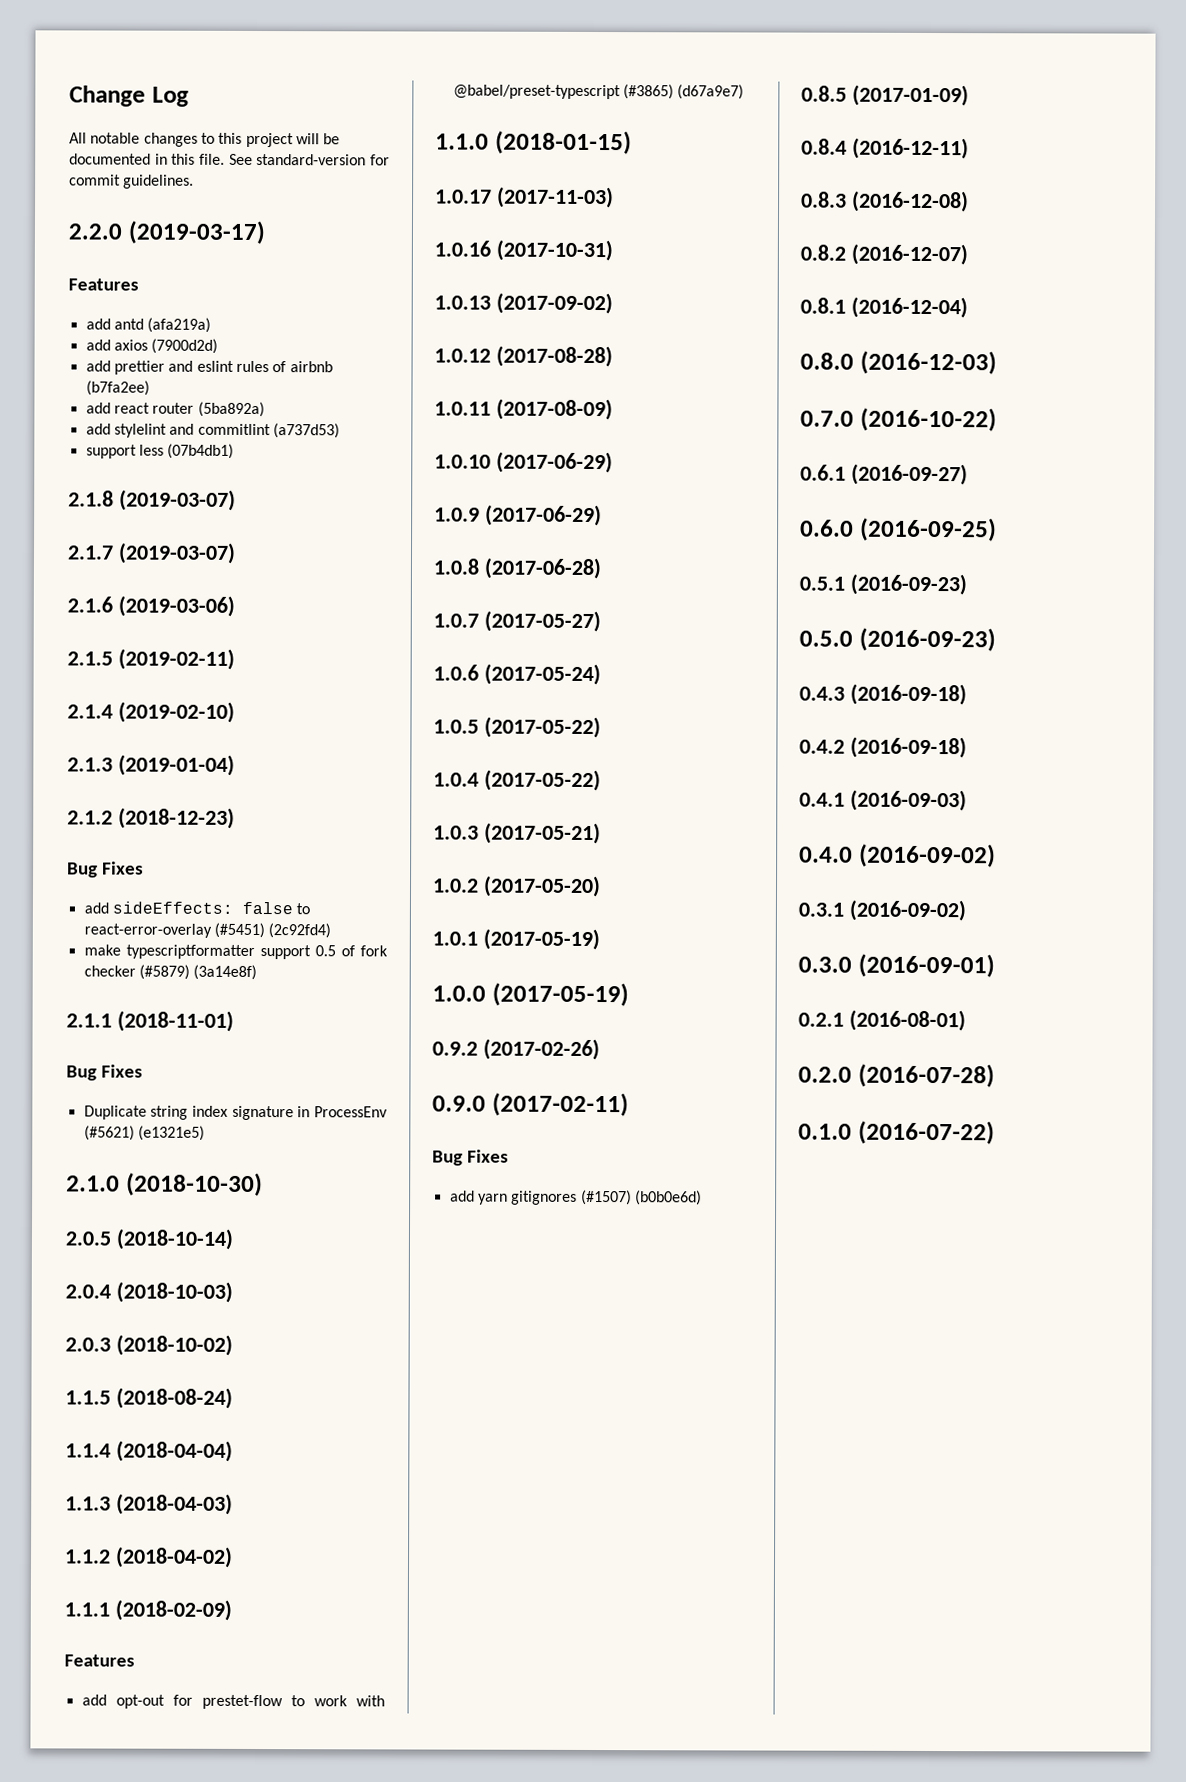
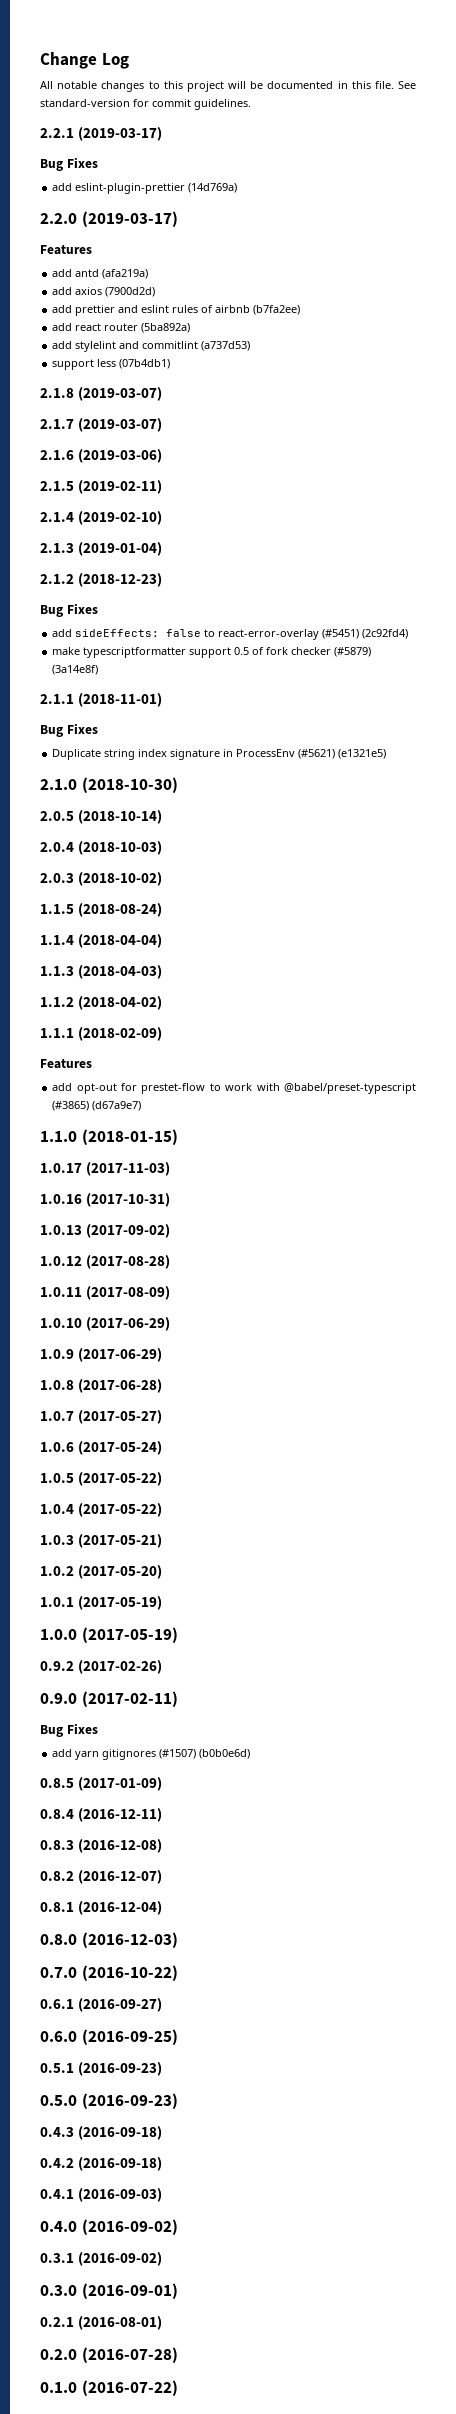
+ 2.2.1 (2019-03-17)
+ Bug Fixes
+ add eslint-plugin-prettier (14d769a)

